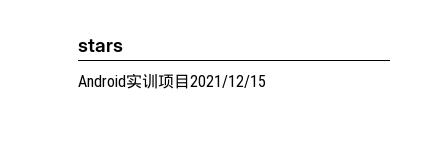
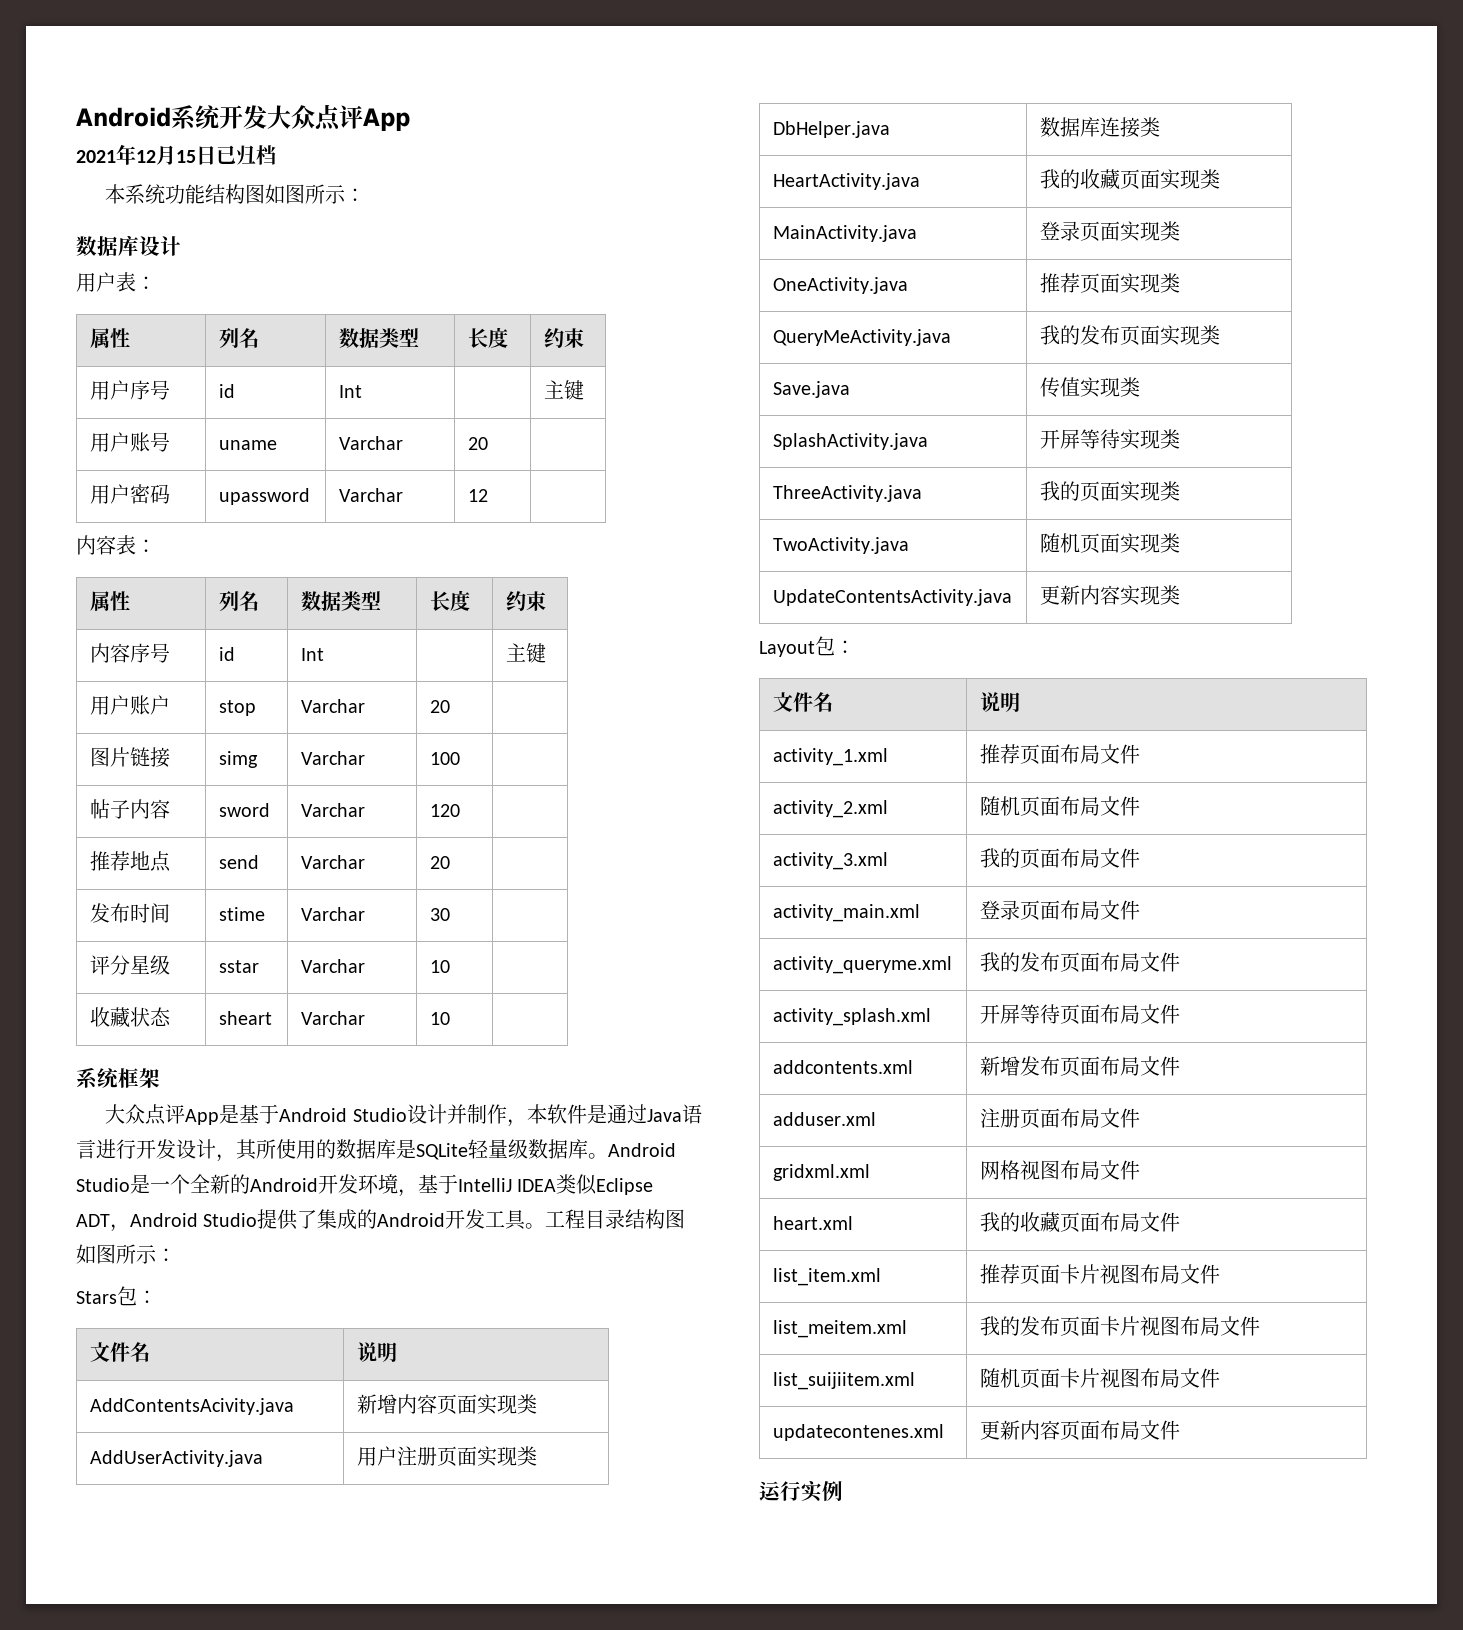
- stars
- Android实训项目2021/12/15
+ Android系统开发大众点评App
+ 2021年12月15日已归档
+ 本系统功能结构图如图所示：
+ 数据库设计
+ 用户表：
+ 属性 | 列名 | 数据类型 | 长度 | 约束
+ 用户序号 | id | Int | | 主键
+ 用户账号 | uname | Varchar | 20 |
+ 用户密码 | upassword | Varchar | 12 |
+ 内容表：
+ 属性 | 列名 | 数据类型 | 长度 | 约束
+ 内容序号 | id | Int | | 主键
+ 用户账户 | stop | Varchar | 20 |
+ 图片链接 | simg | Varchar | 100 |
+ 帖子内容 | sword | Varchar | 120 |
+ 推荐地点 | send | Varchar | 20 |
+ 发布时间 | stime | Varchar | 30 |
+ 评分星级 | sstar | Varchar | 10 |
+ 收藏状态 | sheart | Varchar | 10 |
+ 系统框架
+ 大众点评App是基于Android Studio设计并制作，本软件是通过Java语言进行开发设计，其所使用的数据库是SQLite轻量级数据库。Android Studio是一个全新的Android开发环境，基于IntelliJ IDEA类似Eclipse ADT，Android Studio提供了集成的Android开发工具。工程目录结构图如图所示：
+ Stars包：
+ 文件名 | 说明
+ AddContentsAcivity.java | 新增内容页面实现类
+ AddUserActivity.java | 用户注册页面实现类
+ DbHelper.java | 数据库连接类
+ HeartActivity.java | 我的收藏页面实现类
+ MainActivity.java | 登录页面实现类
+ OneActivity.java | 推荐页面实现类
+ QueryMeActivity.java | 我的发布页面实现类
+ Save.java | 传值实现类
+ SplashActivity.java | 开屏等待实现类
+ ThreeActivity.java | 我的页面实现类
+ TwoActivity.java | 随机页面实现类
+ UpdateContentsActivity.java | 更新内容实现类
+ Layout包：
+ 文件名 | 说明
+ activity_1.xml | 推荐页面布局文件
+ activity_2.xml | 随机页面布局文件
+ activity_3.xml | 我的页面布局文件
+ activity_main.xml | 登录页面布局文件
+ activity_queryme.xml | 我的发布页面布局文件
+ activity_splash.xml | 开屏等待页面布局文件
+ addcontents.xml | 新增发布页面布局文件
+ adduser.xml | 注册页面布局文件
+ gridxml.xml | 网格视图布局文件
+ heart.xml | 我的收藏页面布局文件
+ list_item.xml | 推荐页面卡片视图布局文件
+ list_meitem.xml | 我的发布页面卡片视图布局文件
+ list_suijiitem.xml | 随机页面卡片视图布局文件
+ updatecontenes.xml | 更新内容页面布局文件
+ 运行实例

